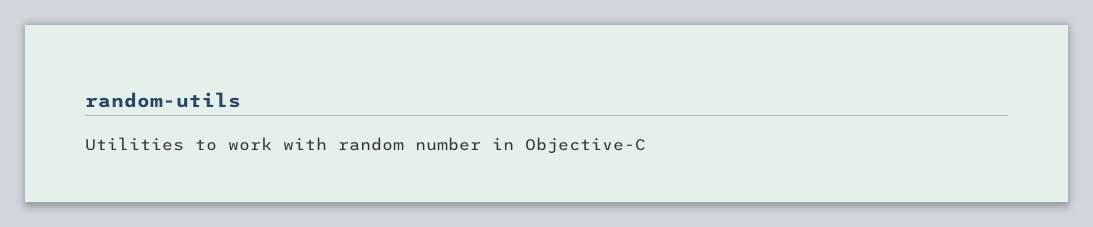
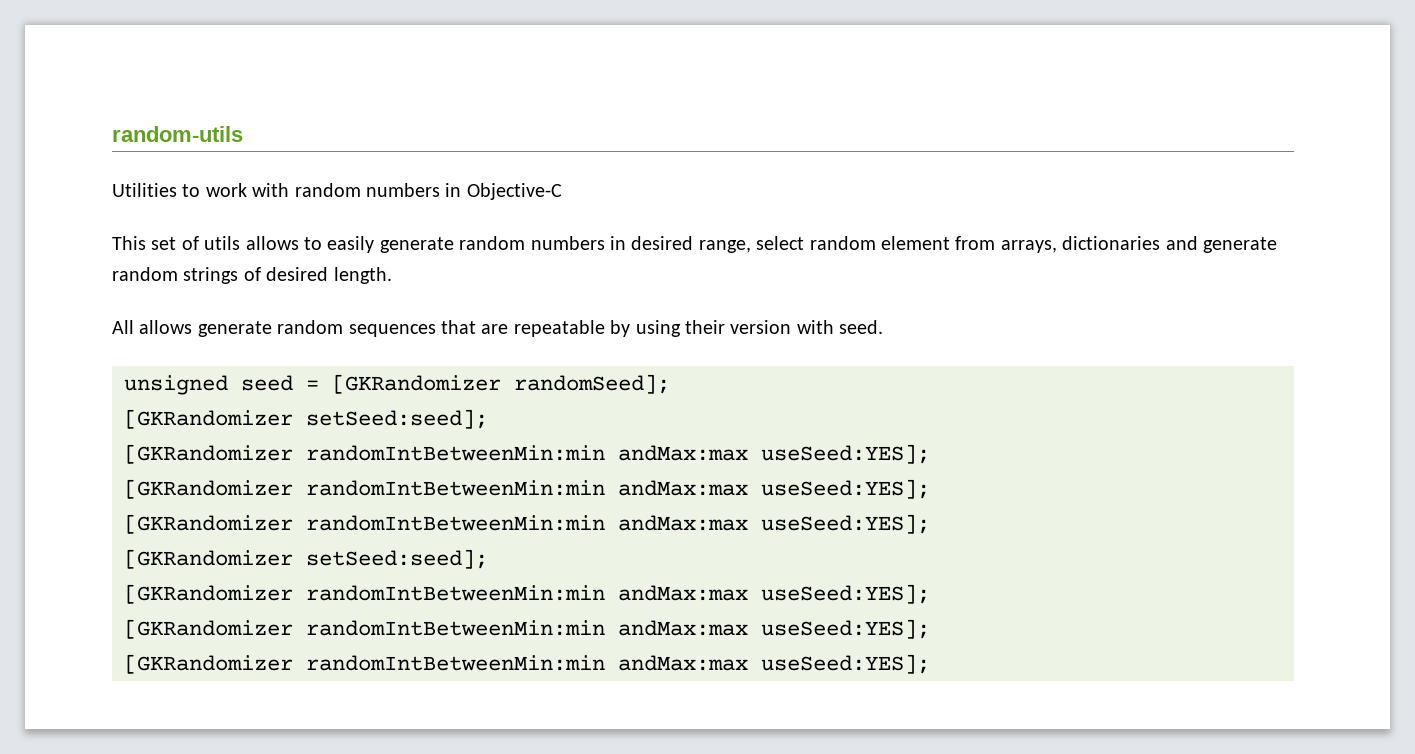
- Utilities to work with random number in Objective-C
+ Utilities to work with random numbers in Objective-C
+ This set of utils allows to easily generate random numbers in desired range, select random element from arrays, dictionaries and generate random strings of desired length.
+ All allows generate random sequences that are repeatable by using their version with seed.
+ unsigned seed = [GKRandomizer randomSeed];
+ [GKRandomizer setSeed:seed];
+ [GKRandomizer randomIntBetweenMin:min andMax:max useSeed:YES];
+ [GKRandomizer randomIntBetweenMin:min andMax:max useSeed:YES];
+ [GKRandomizer randomIntBetweenMin:min andMax:max useSeed:YES];
+ [GKRandomizer setSeed:seed];
+ [GKRandomizer randomIntBetweenMin:min andMax:max useSeed:YES];
+ [GKRandomizer randomIntBetweenMin:min andMax:max useSeed:YES];
+ [GKRandomizer randomIntBetweenMin:min andMax:max useSeed:YES];

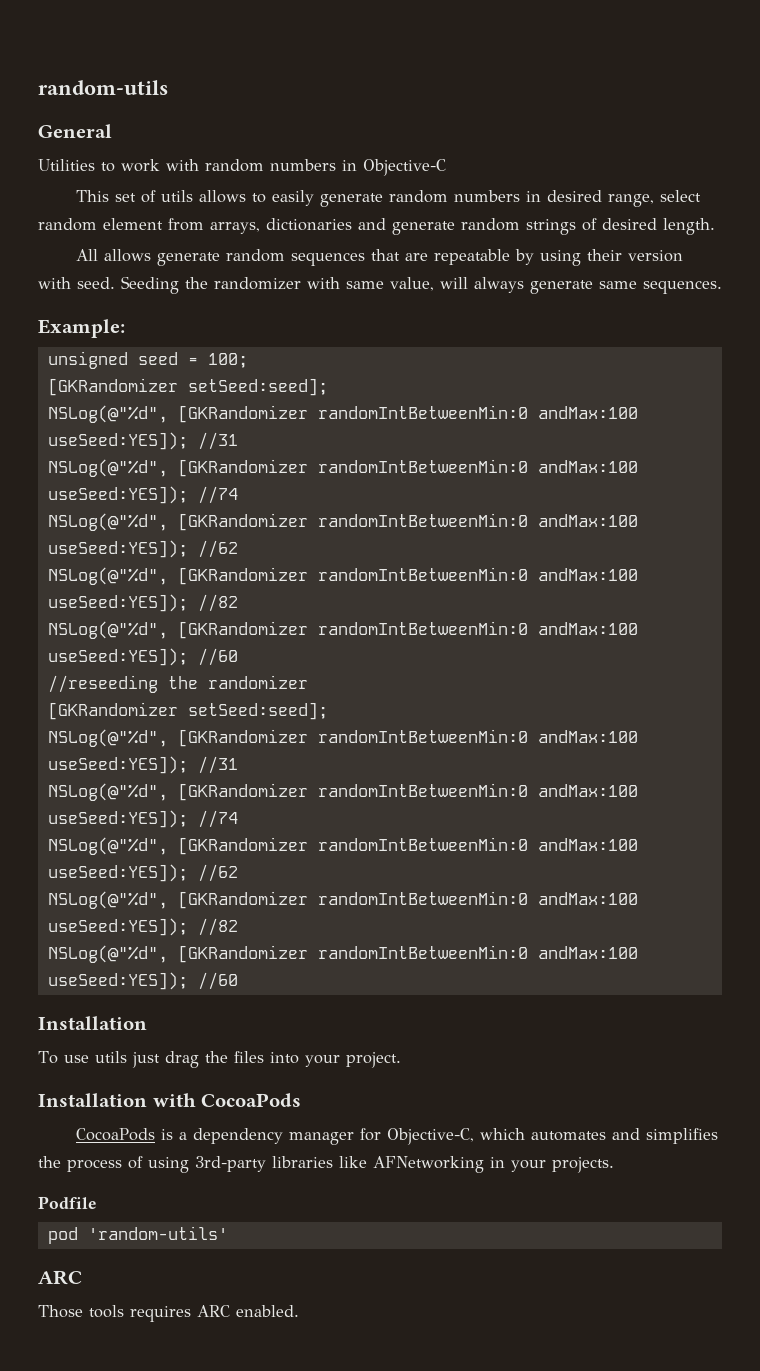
+ General
+ Seeding the randomizer with same value, will always generate same sequences.
+ Example:
- unsigned seed = [GKRandomizer randomSeed];
+ unsigned seed = 100;
  [GKRandomizer setSeed:seed];
- [GKRandomizer randomIntBetweenMin:min andMax:max useSeed:YES];
- [GKRandomizer randomIntBetweenMin:min andMax:max useSeed:YES];
- [GKRandomizer randomIntBetweenMin:min andMax:max useSeed:YES];
+ NSLog(@"%d", [GKRandomizer randomIntBetweenMin:0 andMax:100 useSeed:YES]); //31
+ NSLog(@"%d", [GKRandomizer randomIntBetweenMin:0 andMax:100 useSeed:YES]); //74
+ NSLog(@"%d", [GKRandomizer randomIntBetweenMin:0 andMax:100 useSeed:YES]); //62
+ NSLog(@"%d", [GKRandomizer randomIntBetweenMin:0 andMax:100 useSeed:YES]); //82
+ NSLog(@"%d", [GKRandomizer randomIntBetweenMin:0 andMax:100 useSeed:YES]); //60
+ //reseeding the randomizer
  [GKRandomizer setSeed:seed];
- [GKRandomizer randomIntBetweenMin:min andMax:max useSeed:YES];
- [GKRandomizer randomIntBetweenMin:min andMax:max useSeed:YES];
- [GKRandomizer randomIntBetweenMin:min andMax:max useSeed:YES];
+ NSLog(@"%d", [GKRandomizer randomIntBetweenMin:0 andMax:100 useSeed:YES]); //31
+ NSLog(@"%d", [GKRandomizer randomIntBetweenMin:0 andMax:100 useSeed:YES]); //74
+ NSLog(@"%d", [GKRandomizer randomIntBetweenMin:0 andMax:100 useSeed:YES]); //62
+ NSLog(@"%d", [GKRandomizer randomIntBetweenMin:0 andMax:100 useSeed:YES]); //82
+ NSLog(@"%d", [GKRandomizer randomIntBetweenMin:0 andMax:100 useSeed:YES]); //60
+ Installation
+ To use utils just drag the files into your project.
+ Installation with CocoaPods
+ CocoaPods is a dependency manager for Objective-C, which automates and simplifies the process of using 3rd-party libraries like AFNetworking in your projects.
+ Podfile
+ pod 'random-utils'
+ ARC
+ Those tools requires ARC enabled.

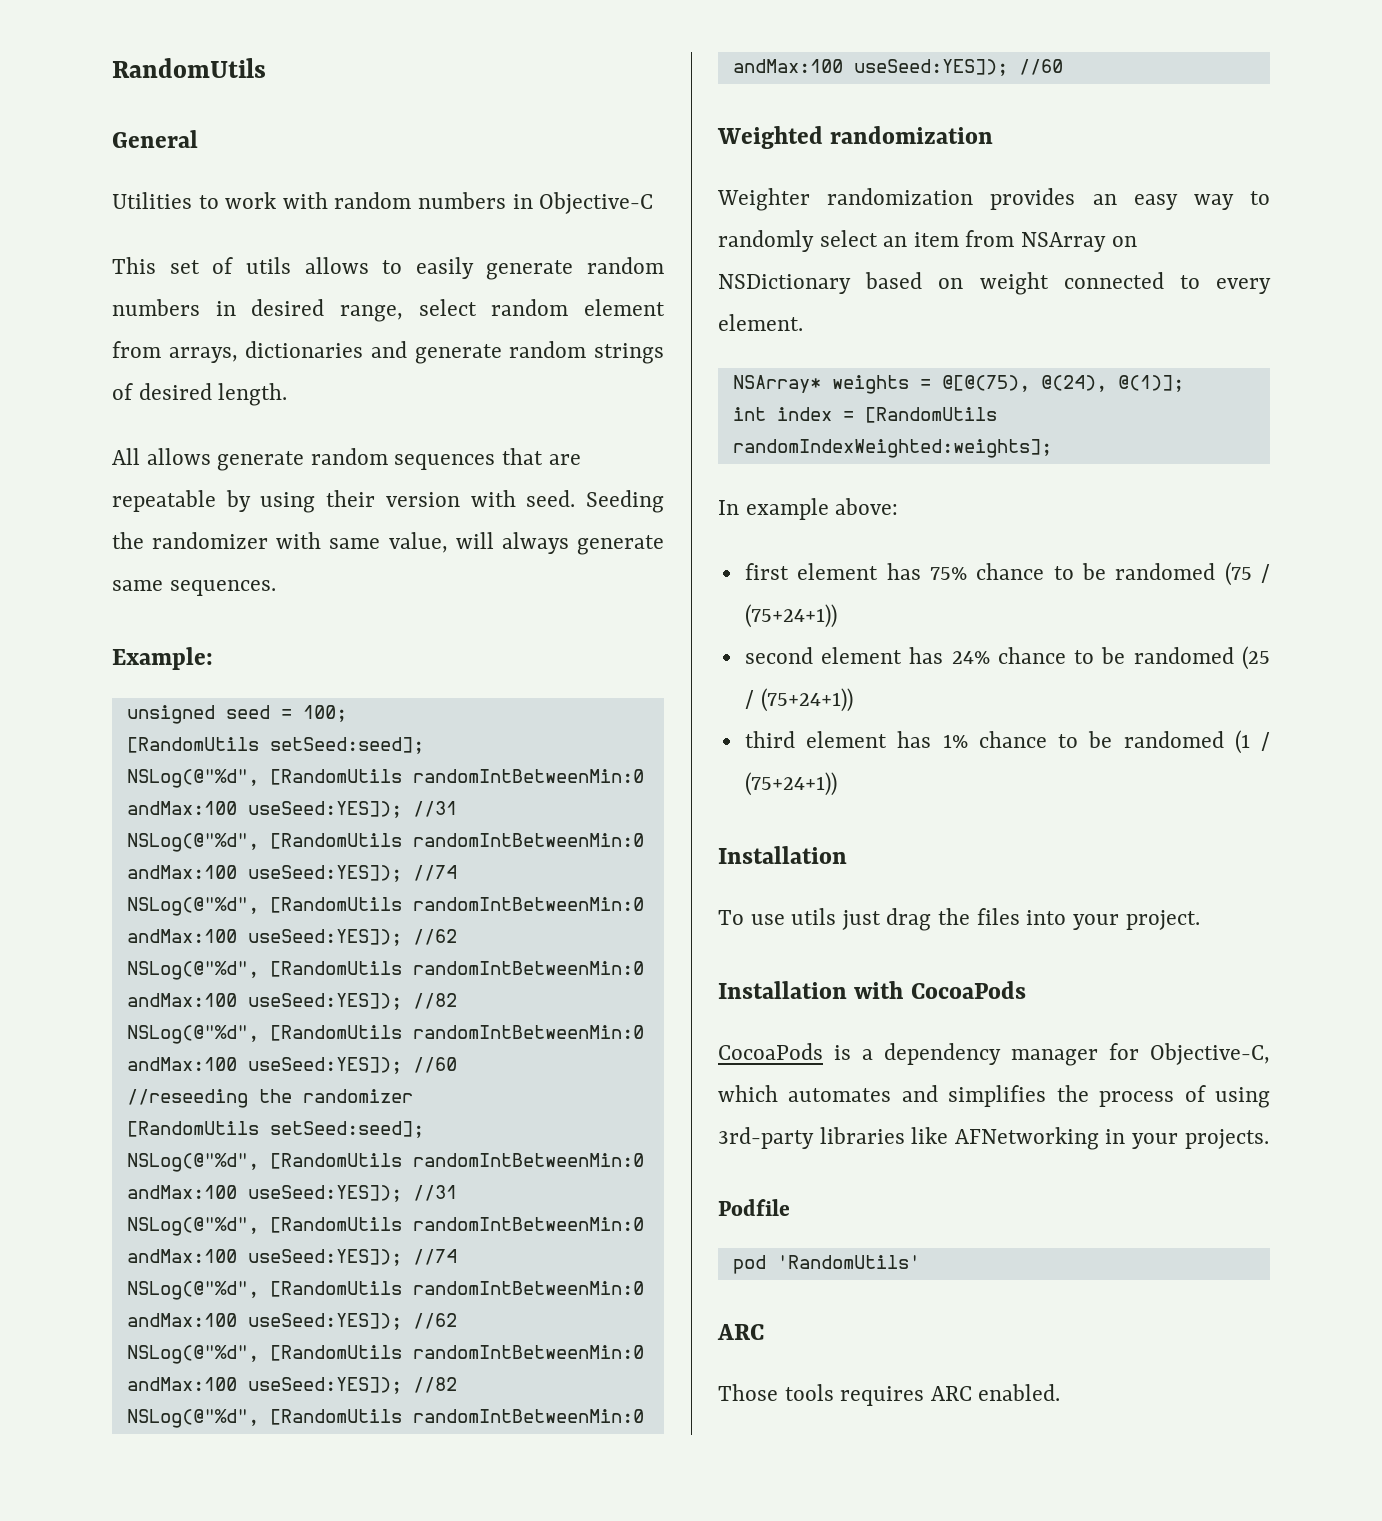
- random-utils
+ RandomUtils
  unsigned seed = 100;
- [GKRandomizer setSeed:seed];
- NSLog(@"%d", [GKRandomizer randomIntBetweenMin:0 andMax:100 useSeed:YES]); //31
- NSLog(@"%d", [GKRandomizer randomIntBetweenMin:0 andMax:100 useSeed:YES]); //74
- NSLog(@"%d", [GKRandomizer randomIntBetweenMin:0 andMax:100 useSeed:YES]); //62
- NSLog(@"%d", [GKRandomizer randomIntBetweenMin:0 andMax:100 useSeed:YES]); //82
- NSLog(@"%d", [GKRandomizer randomIntBetweenMin:0 andMax:100 useSeed:YES]); //60
+ [RandomUtils setSeed:seed];
+ NSLog(@"%d", [RandomUtils randomIntBetweenMin:0 andMax:100 useSeed:YES]); //31
+ NSLog(@"%d", [RandomUtils randomIntBetweenMin:0 andMax:100 useSeed:YES]); //74
+ NSLog(@"%d", [RandomUtils randomIntBetweenMin:0 andMax:100 useSeed:YES]); //62
+ NSLog(@"%d", [RandomUtils randomIntBetweenMin:0 andMax:100 useSeed:YES]); //82
+ NSLog(@"%d", [RandomUtils randomIntBetweenMin:0 andMax:100 useSeed:YES]); //60
  //reseeding the randomizer
- [GKRandomizer setSeed:seed];
- NSLog(@"%d", [GKRandomizer randomIntBetweenMin:0 andMax:100 useSeed:YES]); //31
- NSLog(@"%d", [GKRandomizer randomIntBetweenMin:0 andMax:100 useSeed:YES]); //74
- NSLog(@"%d", [GKRandomizer randomIntBetweenMin:0 andMax:100 useSeed:YES]); //62
- NSLog(@"%d", [GKRandomizer randomIntBetweenMin:0 andMax:100 useSeed:YES]); //82
- NSLog(@"%d", [GKRandomizer randomIntBetweenMin:0 andMax:100 useSeed:YES]); //60
+ [RandomUtils setSeed:seed];
+ NSLog(@"%d", [RandomUtils randomIntBetweenMin:0 andMax:100 useSeed:YES]); //31
+ NSLog(@"%d", [RandomUtils randomIntBetweenMin:0 andMax:100 useSeed:YES]); //74
+ NSLog(@"%d", [RandomUtils randomIntBetweenMin:0 andMax:100 useSeed:YES]); //62
+ NSLog(@"%d", [RandomUtils randomIntBetweenMin:0 andMax:100 useSeed:YES]); //82
+ NSLog(@"%d", [RandomUtils randomIntBetweenMin:0 andMax:100 useSeed:YES]); //60
+ Weighted randomization
+ Weighter randomization provides an easy way to randomly select an item from NSArray on NSDictionary based on weight connected to every element.
+ NSArray* weights = @[@(75), @(24), @(1)];
+ int index = [RandomUtils randomIndexWeighted:weights];
+ In example above:
+ first element has 75% chance to be randomed (75 / (75+24+1))
+ second element has 24% chance to be randomed (25 / (75+24+1))
+ third element has 1% chance to be randomed (1 / (75+24+1))
- pod 'random-utils'
+ pod 'RandomUtils'

